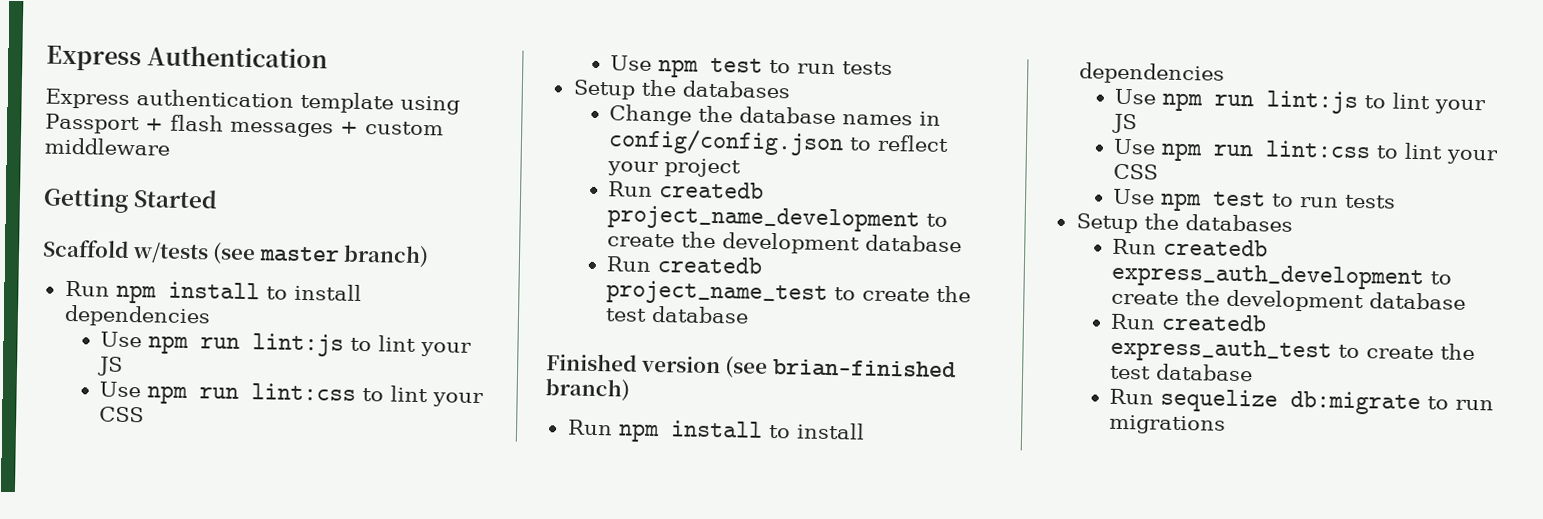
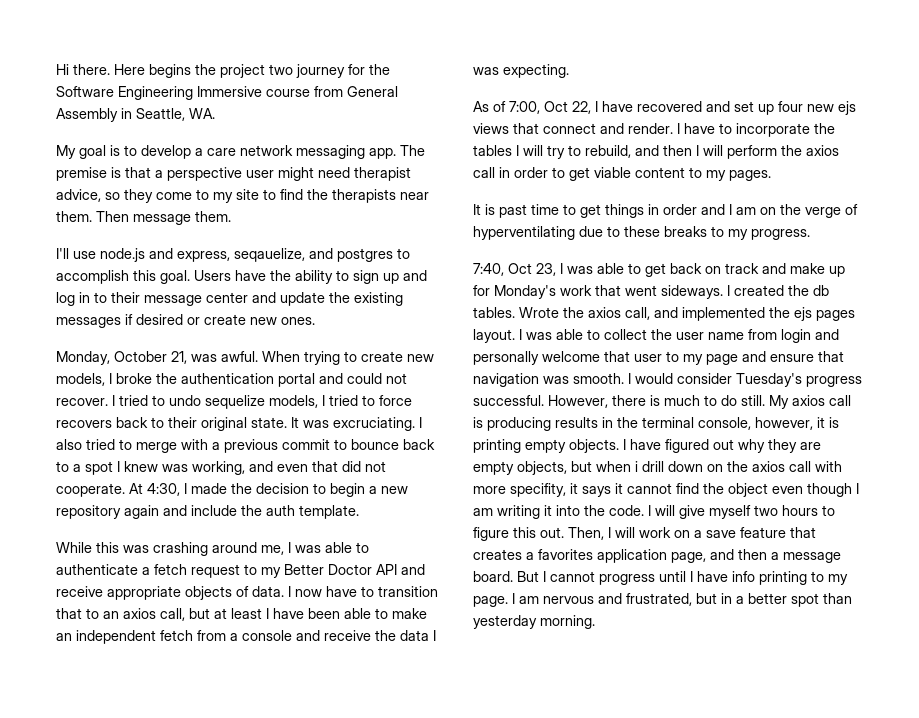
- Express Authentication
- Express authentication template using Passport + flash messages + custom middleware
- Getting Started
- Scaffold w/tests (see master branch)
- Run npm install to install dependencies
- Use npm run lint:js to lint your JS
- Use npm run lint:css to lint your CSS
- Use npm test to run tests
- Setup the databases
- Change the database names in config/config.json to reflect your project
- Run createdb project_name_development to create the development database
- Run createdb project_name_test to create the test database
- Finished version (see brian-finished branch)
- Run npm install to install dependencies
- Use npm run lint:js to lint your JS
- Use npm run lint:css to lint your CSS
- Use npm test to run tests
- Setup the databases
- Run createdb express_auth_development to create the development database
- Run createdb express_auth_test to create the test database
- Run sequelize db:migrate to run migrations
+ Hi there. Here begins the project two journey for the Software Engineering Immersive course from General Assembly in Seattle, WA.
+ My goal is to develop a care network messaging app. The premise is that a perspective user might need therapist advice, so they come to my site to find the therapists near them. Then message them.
+ I'll use node.js and express, seqauelize, and postgres to accomplish this goal. Users have the ability to sign up and log in to their message center and update the existing messages if desired or create new ones.
+ Monday, October 21, was awful. When trying to create new models, I broke the authentication portal and could not recover. I tried to undo sequelize models, I tried to force recovers back to their original state. It was excruciating. I also tried to merge with a previous commit to bounce back to a spot I knew was working, and even that did not cooperate. At 4:30, I made the decision to begin a new repository again and include the auth template.
+ While this was crashing around me, I was able to authenticate a fetch request to my Better Doctor API and receive appropriate objects of data. I now have to transition that to an axios call, but at least I have been able to make an independent fetch from a console and receive the data I was expecting.
+ As of 7:00, Oct 22, I have recovered and set up four new ejs views that connect and render. I have to incorporate the tables I will try to rebuild, and then I will perform the axios call in order to get viable content to my pages.
+ It is past time to get things in order and I am on the verge of hyperventilating due to these breaks to my progress.
+ 7:40, Oct 23, I was able to get back on track and make up for Monday's work that went sideways. I created the db tables. Wrote the axios call, and implemented the ejs pages layout. I was able to collect the user name from login and personally welcome that user to my page and ensure that navigation was smooth. I would consider Tuesday's progress successful. However, there is much to do still. My axios call is producing results in the terminal console, however, it is printing empty objects. I have figured out why they are empty objects, but when i drill down on the axios call with more specifity, it says it cannot find the object even though I am writing it into the code. I will give myself two hours to figure this out. Then, I will work on a save feature that creates a favorites application page, and then a message board. But I cannot progress until I have info printing to my page. I am nervous and frustrated, but in a better spot than yesterday morning.

